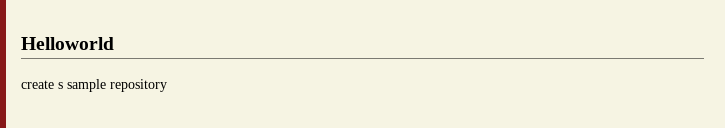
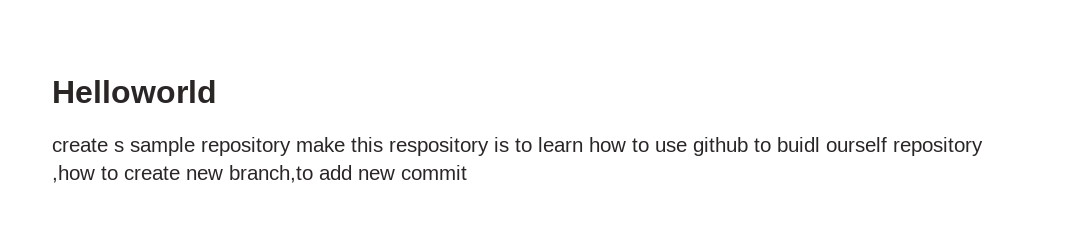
- create s sample repository
+ create s sample repository make this respository is to learn how to use github to buidl ourself repository ,how to create new branch,to add new commit

